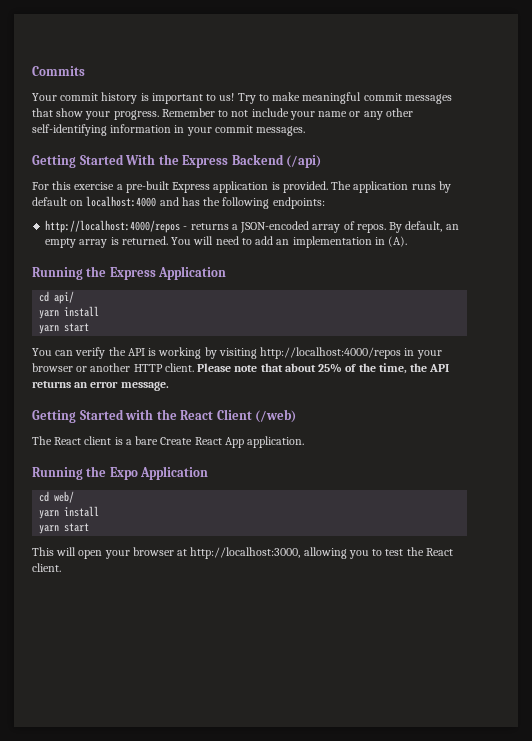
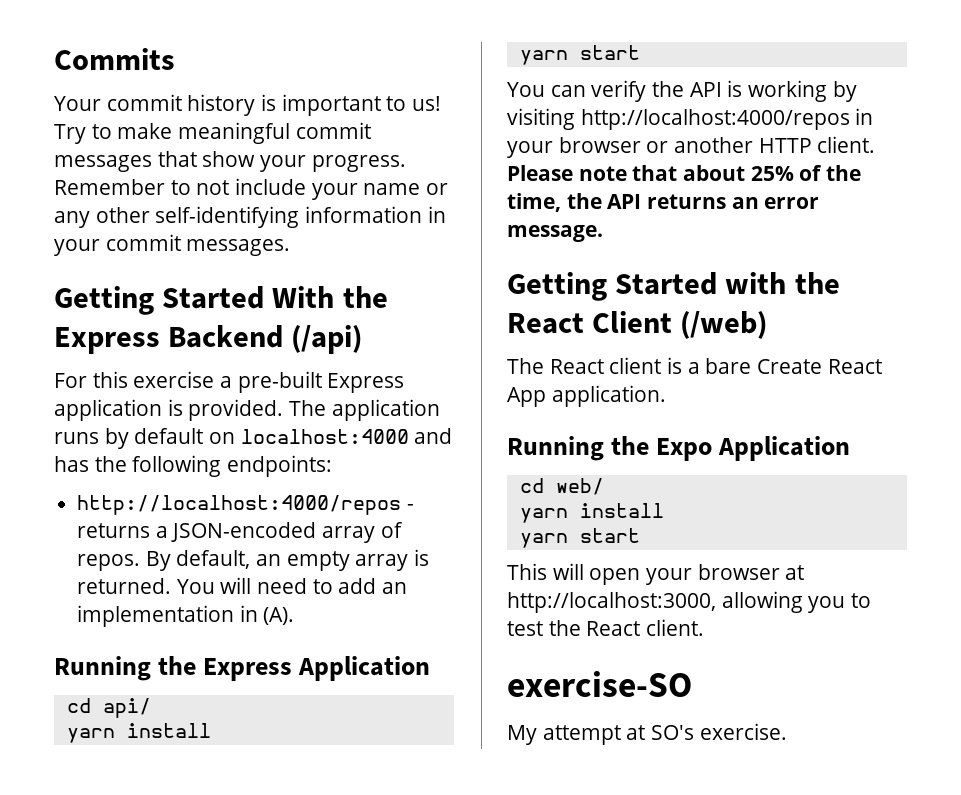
+ exercise-SO
+ My attempt at SO's exercise.

